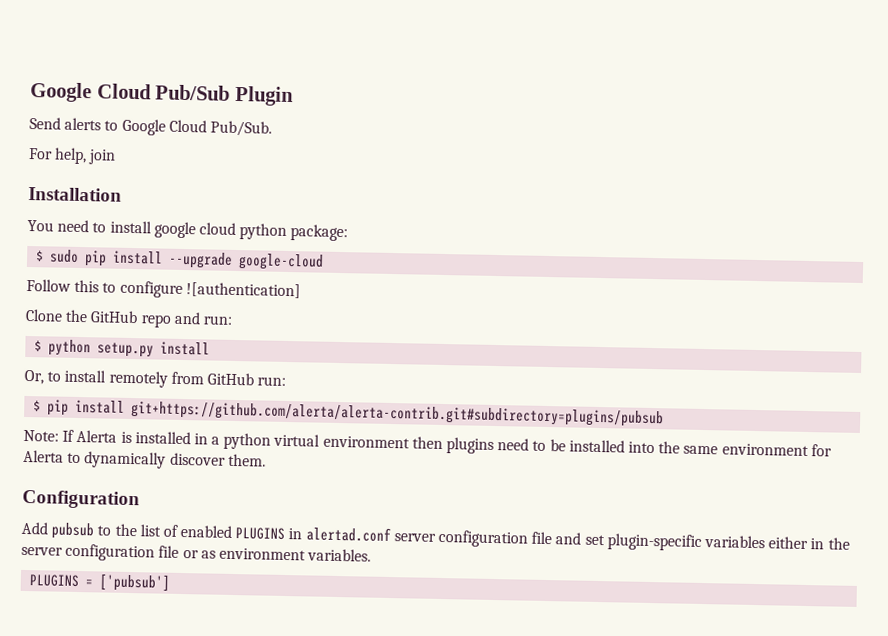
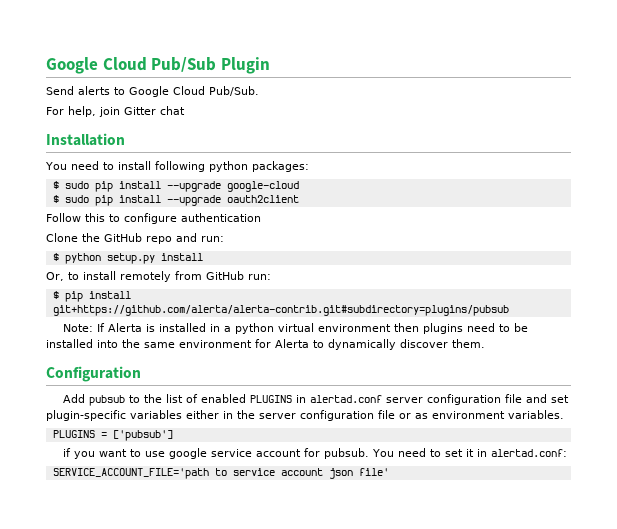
- For help, join
+ For help, join Gitter chat
- You need to install google cloud python package:
+ You need to install following python packages:
+ $ sudo pip install --upgrade oauth2client
- Follow this to configure ![authentication]
+ Follow this to configure authentication
+ if you want to use google service account for pubsub. You need to set it in alertad.conf:
+ SERVICE_ACCOUNT_FILE='path to service account json file'

